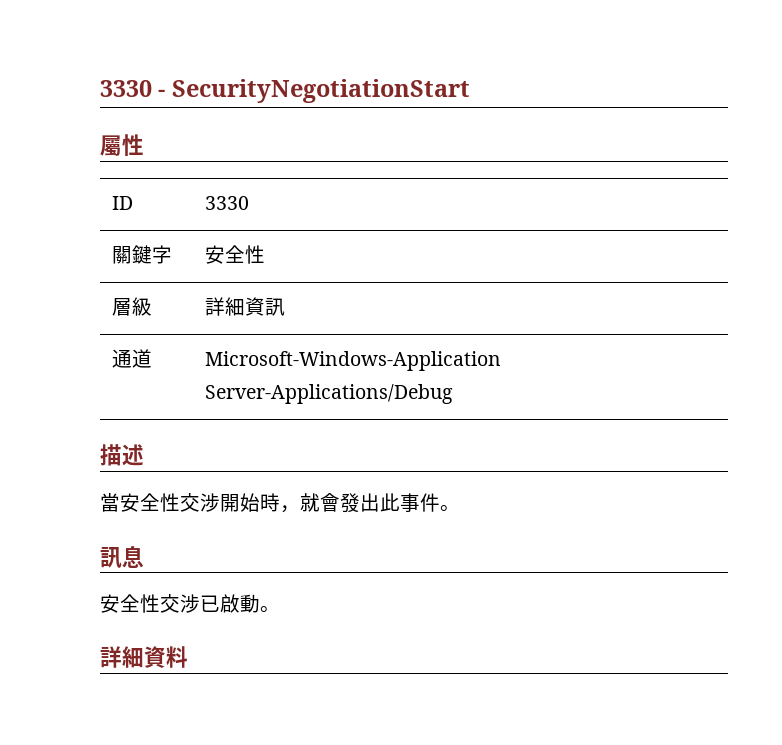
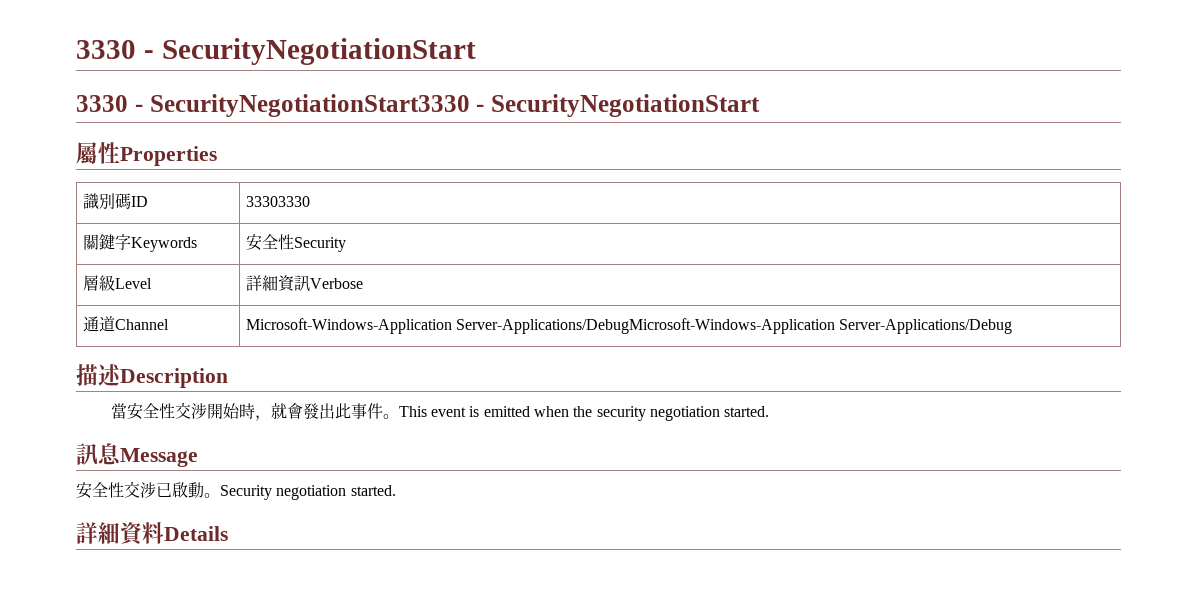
+ 3330 - SecurityNegotiationStart3330 - SecurityNegotiationStart
- 屬性
- ID | 3330
+ 屬性Properties
+ 識別碼ID | 33303330
- 關鍵字 | 安全性
+ 關鍵字Keywords | 安全性Security
- 層級 | 詳細資訊
+ 層級Level | 詳細資訊Verbose
- 通道 | Microsoft-Windows-Application Server-Applications/Debug
+ 通道Channel | Microsoft-Windows-Application Server-Applications/DebugMicrosoft-Windows-Application Server-Applications/Debug
- 描述
+ 描述Description
+ This event is emitted when the security negotiation started.
- 訊息
+ 訊息Message
+ Security negotiation started.
- 詳細資料
+ 詳細資料Details

